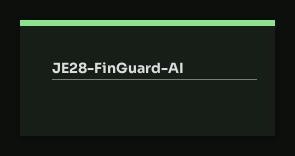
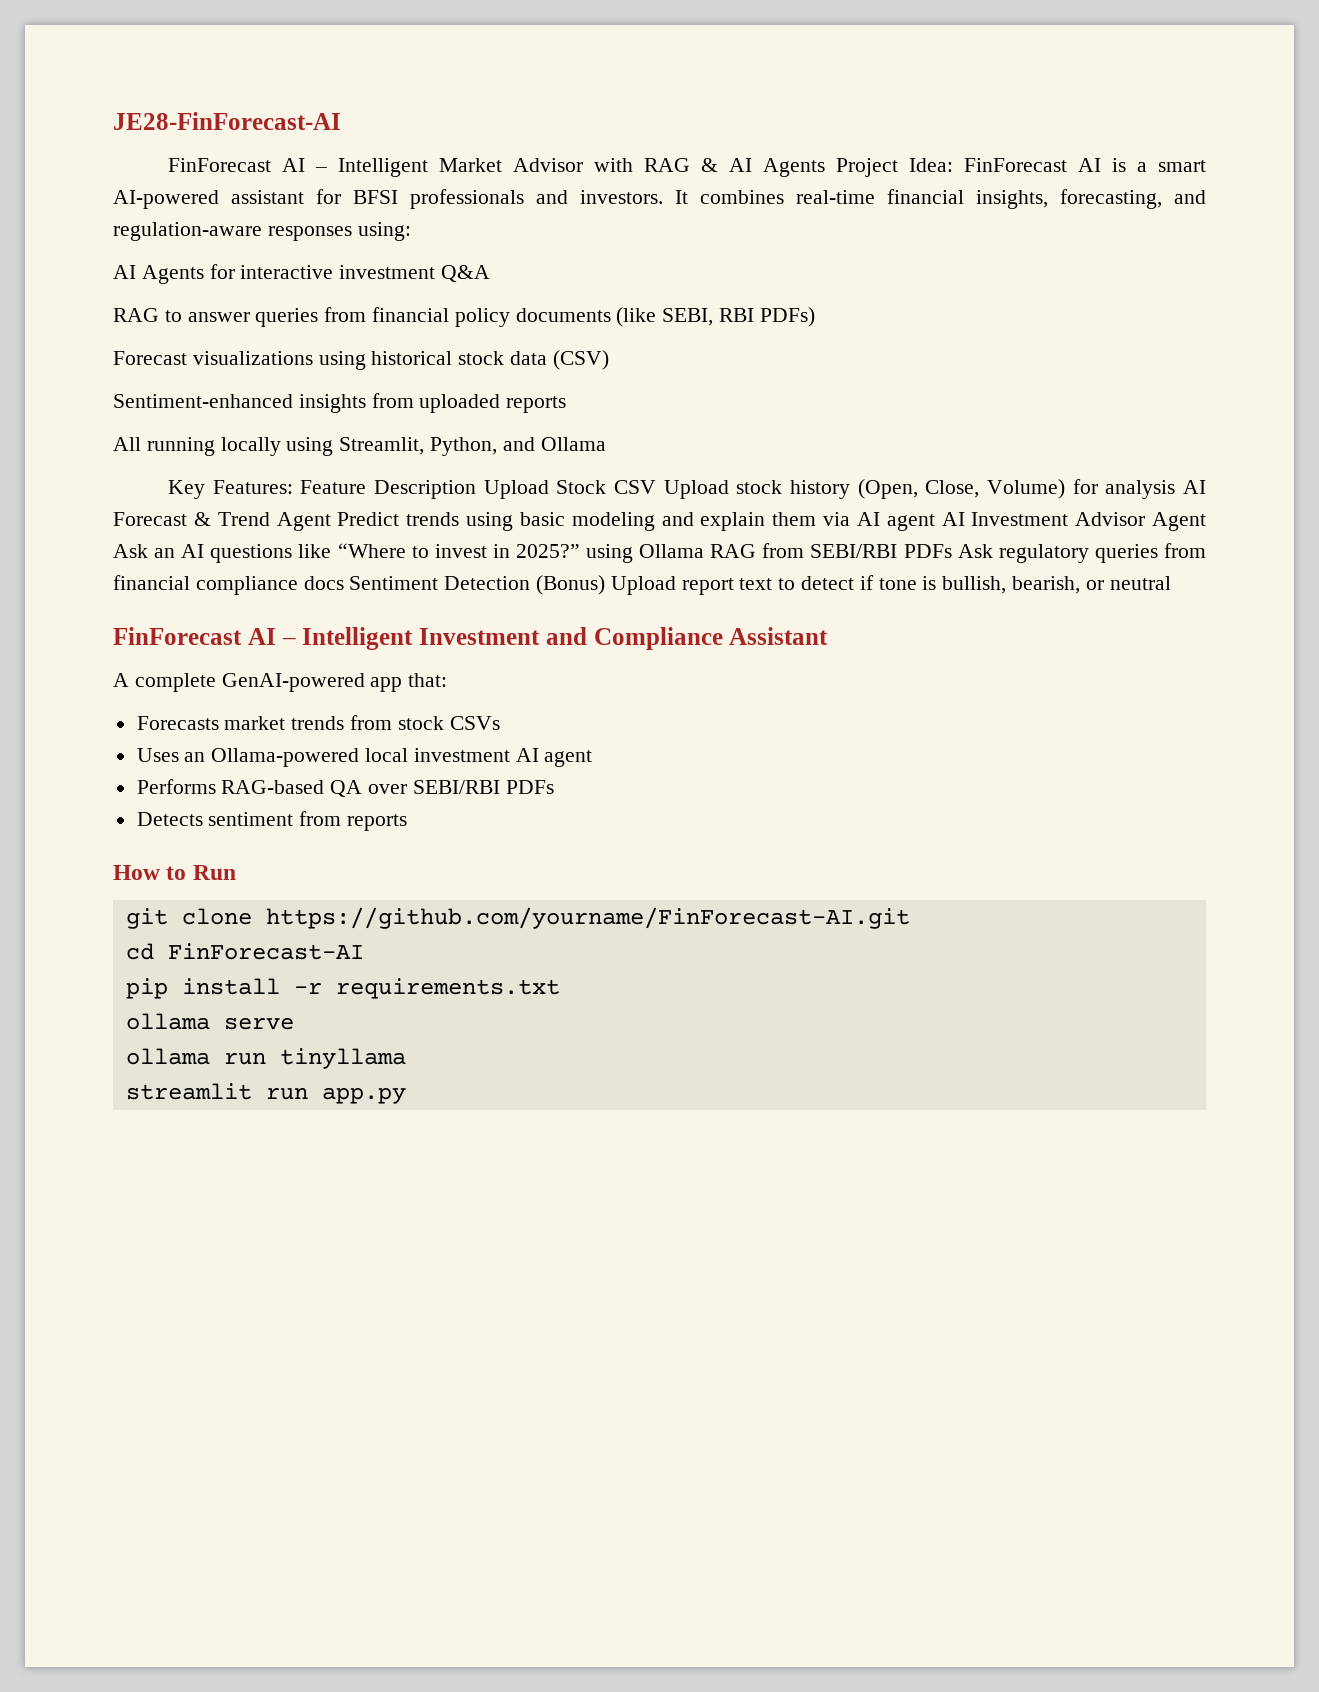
- JE28-FinGuard-AI
+ JE28-FinForecast-AI
+ FinForecast AI – Intelligent Market Advisor with RAG & AI Agents Project Idea: FinForecast AI is a smart AI-powered assistant for BFSI professionals and investors. It combines real-time financial insights, forecasting, and regulation-aware responses using:
+ AI Agents for interactive investment Q&A
+ RAG to answer queries from financial policy documents (like SEBI, RBI PDFs)
+ Forecast visualizations using historical stock data (CSV)
+ Sentiment-enhanced insights from uploaded reports
+ All running locally using Streamlit, Python, and Ollama
+ Key Features: Feature Description Upload Stock CSV Upload stock history (Open, Close, Volume) for analysis AI Forecast & Trend Agent Predict trends using basic modeling and explain them via AI agent AI Investment Advisor Agent Ask an AI questions like “Where to invest in 2025?” using Ollama RAG from SEBI/RBI PDFs Ask regulatory queries from financial compliance docs Sentiment Detection (Bonus) Upload report text to detect if tone is bullish, bearish, or neutral
+ FinForecast AI – Intelligent Investment and Compliance Assistant
+ A complete GenAI-powered app that:
+ Forecasts market trends from stock CSVs
+ Uses an Ollama-powered local investment AI agent
+ Performs RAG-based QA over SEBI/RBI PDFs
+ Detects sentiment from reports
+ How to Run
+ git clone https://github.com/yourname/FinForecast-AI.git
+ cd FinForecast-AI
+ pip install -r requirements.txt
+ ollama serve
+ ollama run tinyllama
+ streamlit run app.py

